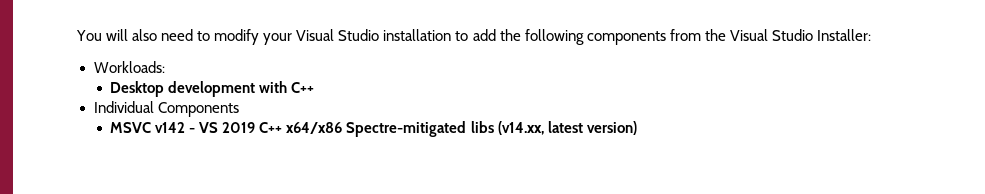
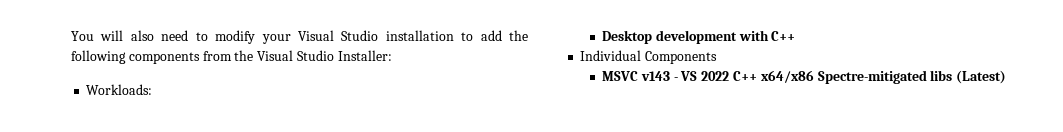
- MSVC v142 - VS 2019 C++ x64/x86 Spectre-mitigated libs (v14.xx, latest version)
+ MSVC v143 - VS 2022 C++ x64/x86 Spectre-mitigated libs (Latest)

